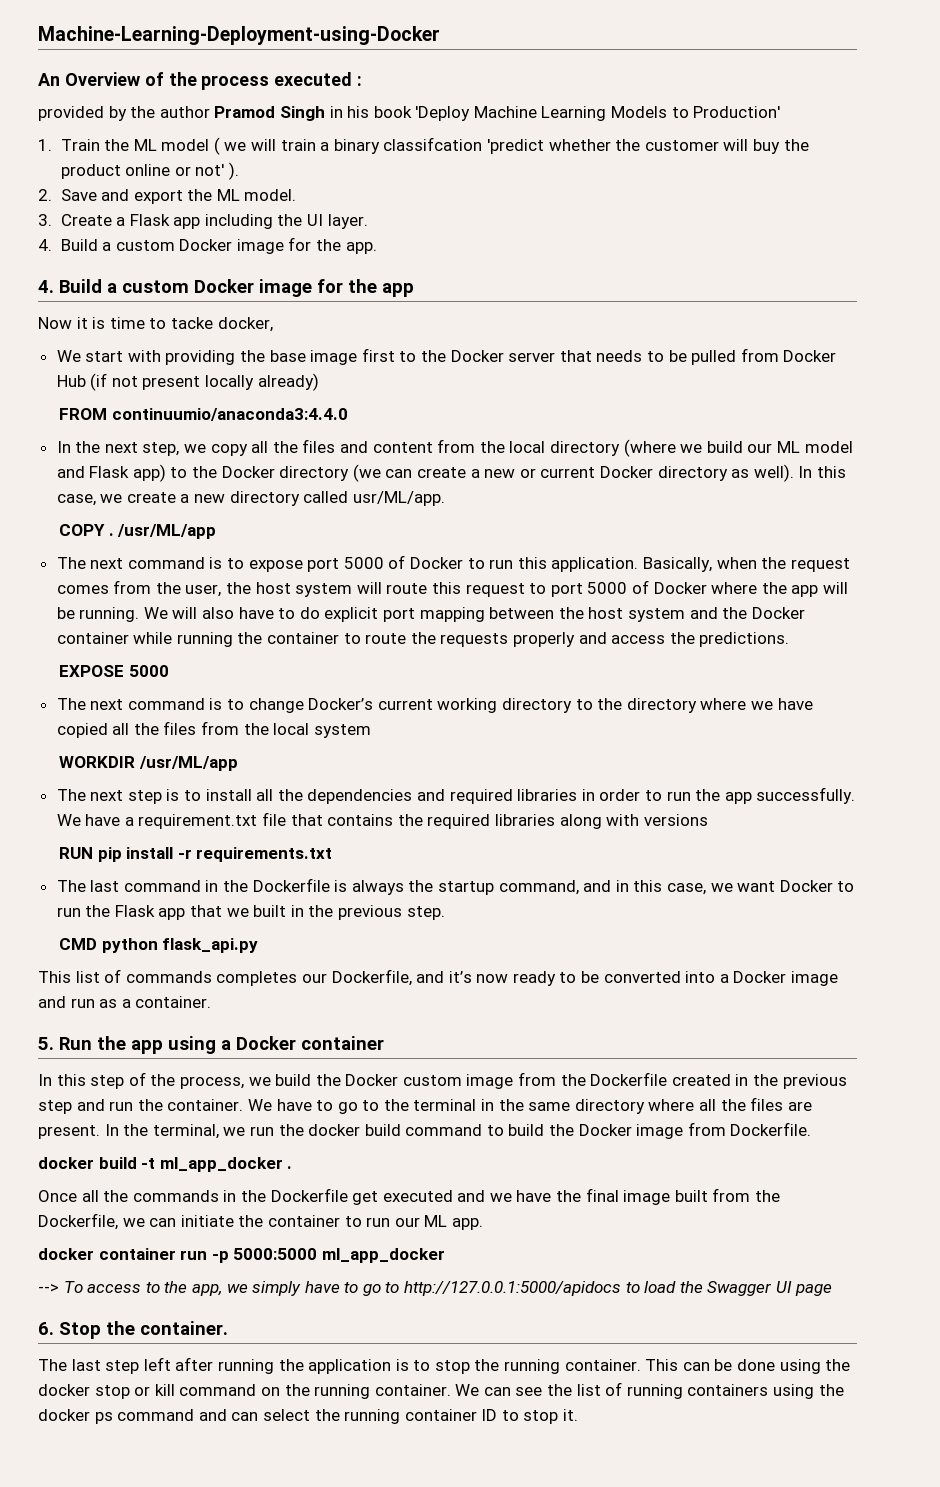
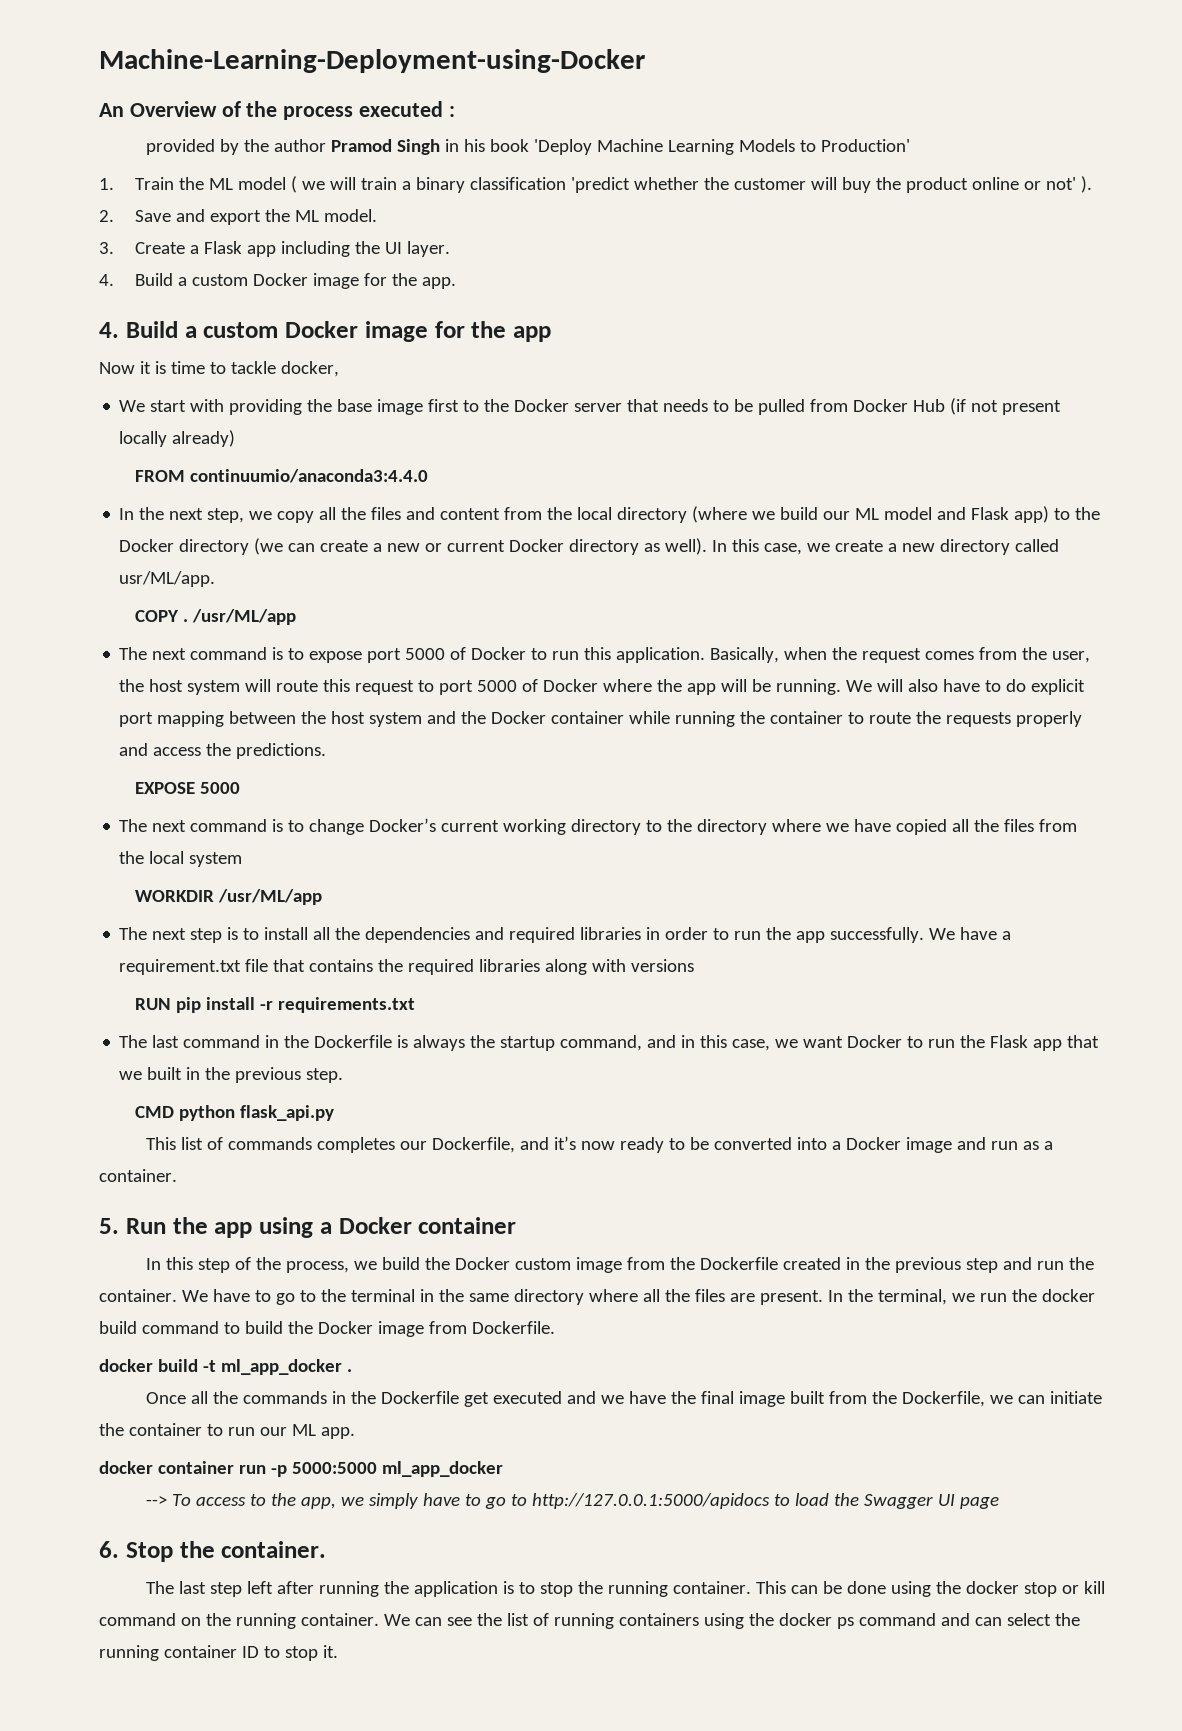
- 1. Train the ML model ( we will train a binary classifcation 'predict whether the customer will buy the product online or not' ).
+ 1. Train the ML model ( we will train a binary classification 'predict whether the customer will buy the product online or not' ).
- Now it is time to tacke docker,
+ Now it is time to tackle docker,

